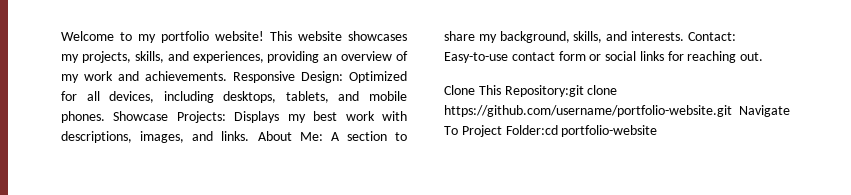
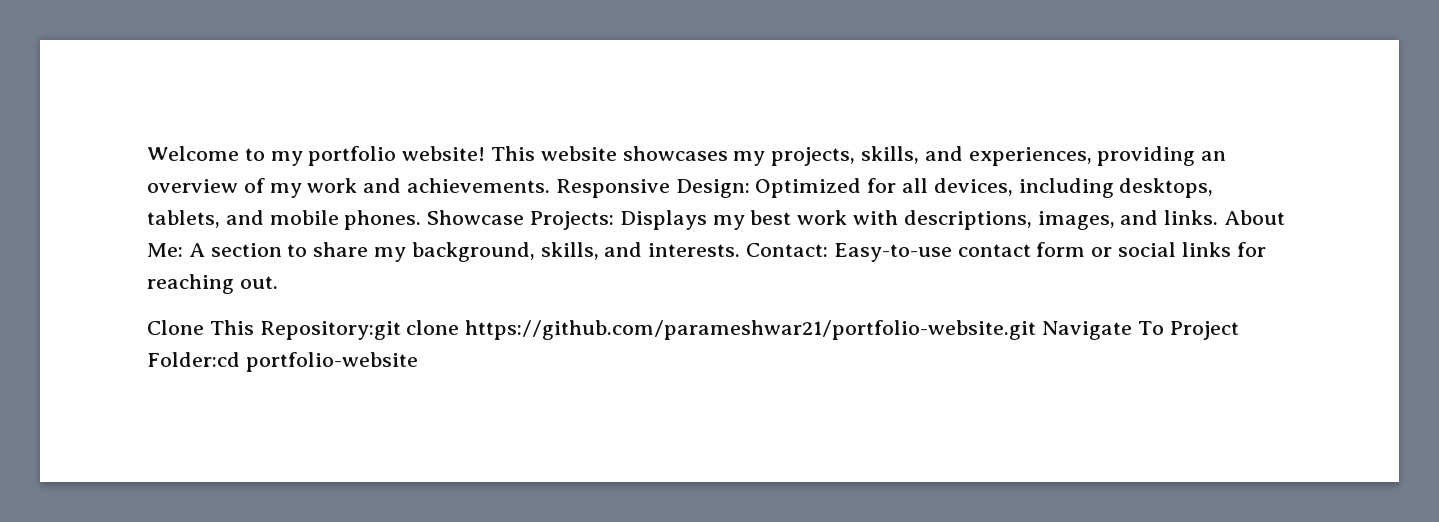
- Clone This Repository:git clone https://github.com/username/portfolio-website.git Navigate To Project Folder:cd portfolio-website
+ Clone This Repository:git clone https://github.com/parameshwar21/portfolio-website.git Navigate To Project Folder:cd portfolio-website

